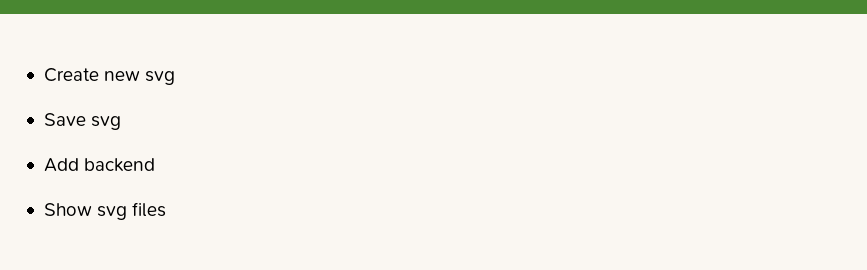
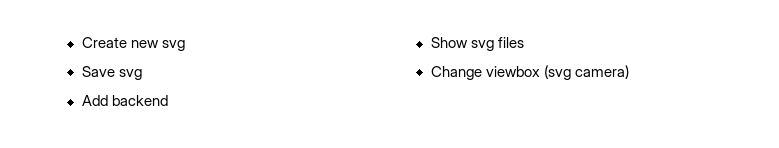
+ Change viewbox (svg camera)

